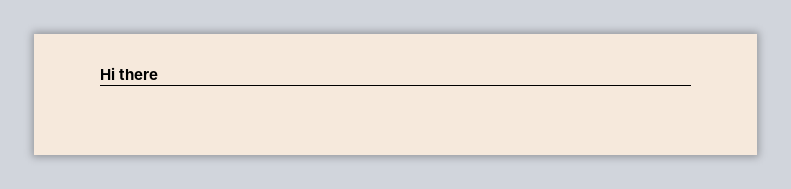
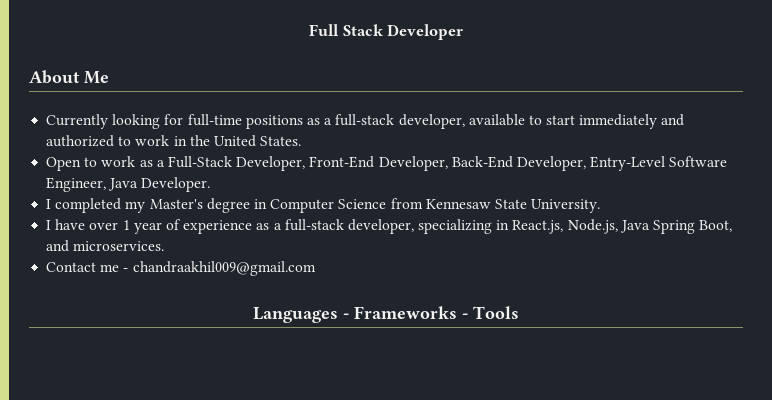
- Hi there
+ Full Stack Developer
+ About Me
+ Currently looking for full-time positions as a full-stack developer, available to start immediately and authorized to work in the United States.
+ Open to work as a Full-Stack Developer, Front-End Developer, Back-End Developer, Entry-Level Software Engineer, Java Developer.
+ I completed my Master's degree in Computer Science from Kennesaw State University.
+ I have over 1 year of experience as a full-stack developer, specializing in React.js, Node.js, Java Spring Boot, and microservices.
+ Contact me - chandraakhil009@gmail.com
+ Languages - Frameworks - Tools

